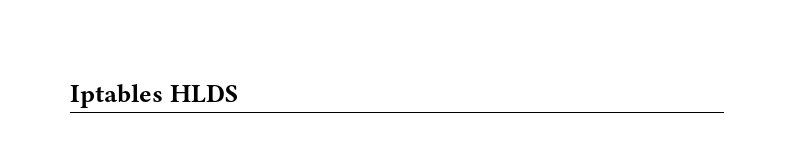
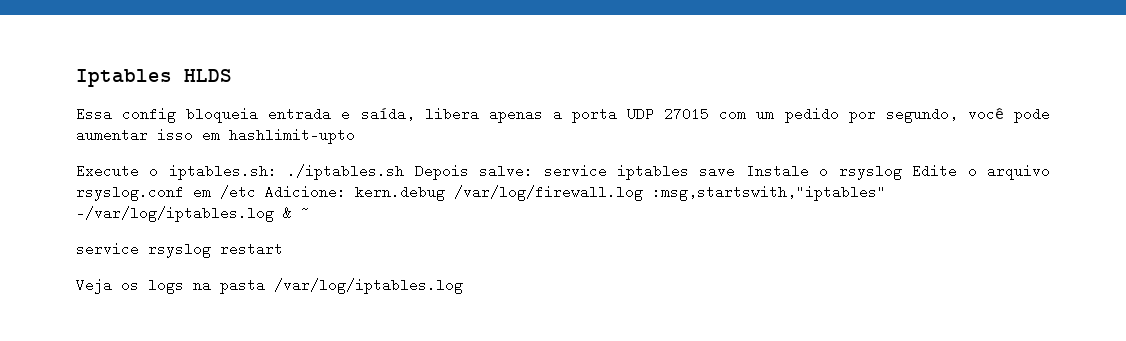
+ Essa config bloqueia entrada e saída, libera apenas a porta UDP 27015 com um pedido por segundo, você pode aumentar isso em hashlimit-upto
+ Execute o iptables.sh: ./iptables.sh Depois salve: service iptables save Instale o rsyslog Edite o arquivo rsyslog.conf em /etc Adicione: kern.debug /var/log/firewall.log :msg,startswith,"iptables" -/var/log/iptables.log & ~
+ service rsyslog restart
+ Veja os logs na pasta /var/log/iptables.log

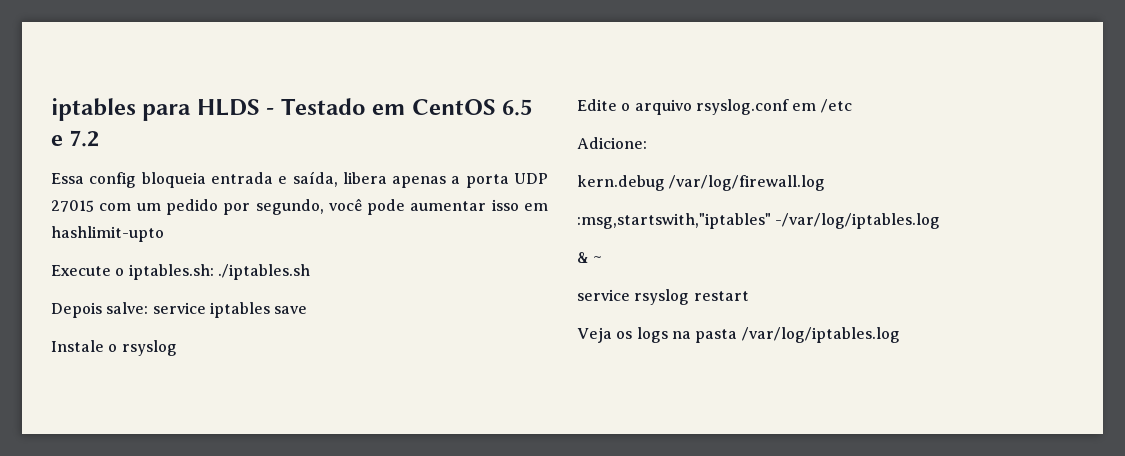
- Iptables HLDS
+ iptables para HLDS - Testado em CentOS 6.5 e 7.2
- Execute o iptables.sh: ./iptables.sh Depois salve: service iptables save Instale o rsyslog Edite o arquivo rsyslog.conf em /etc Adicione: kern.debug /var/log/firewall.log :msg,startswith,"iptables" -/var/log/iptables.log & ~
+ Execute o iptables.sh: ./iptables.sh
+ Depois salve: service iptables save
+ Instale o rsyslog
+ Edite o arquivo rsyslog.conf em /etc
+ Adicione:
+ kern.debug /var/log/firewall.log
+ :msg,startswith,"iptables" -/var/log/iptables.log
+ & ~

